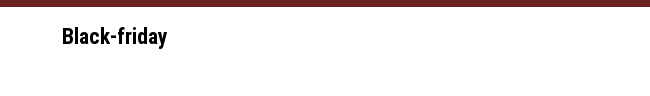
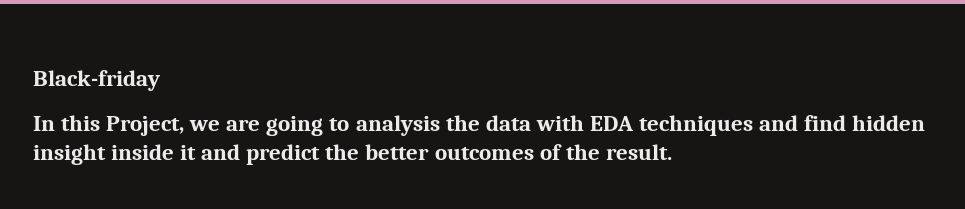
+ In this Project, we are going to analysis the data with EDA techniques and find hidden insight inside it and predict the better outcomes of the result.

